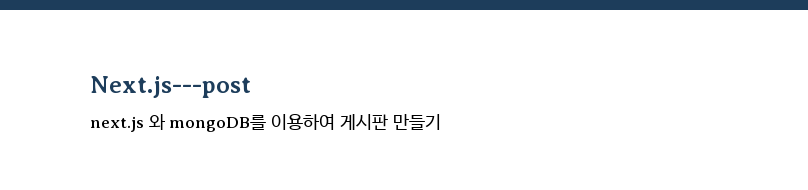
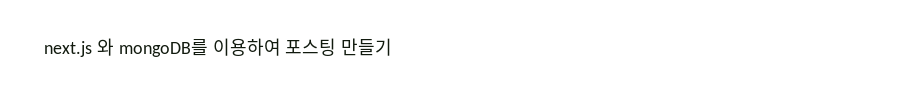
- Next.js---post
- next.js 와 mongoDB를 이용하여 게시판 만들기
+ next.js 와 mongoDB를 이용하여 포스팅 만들기

